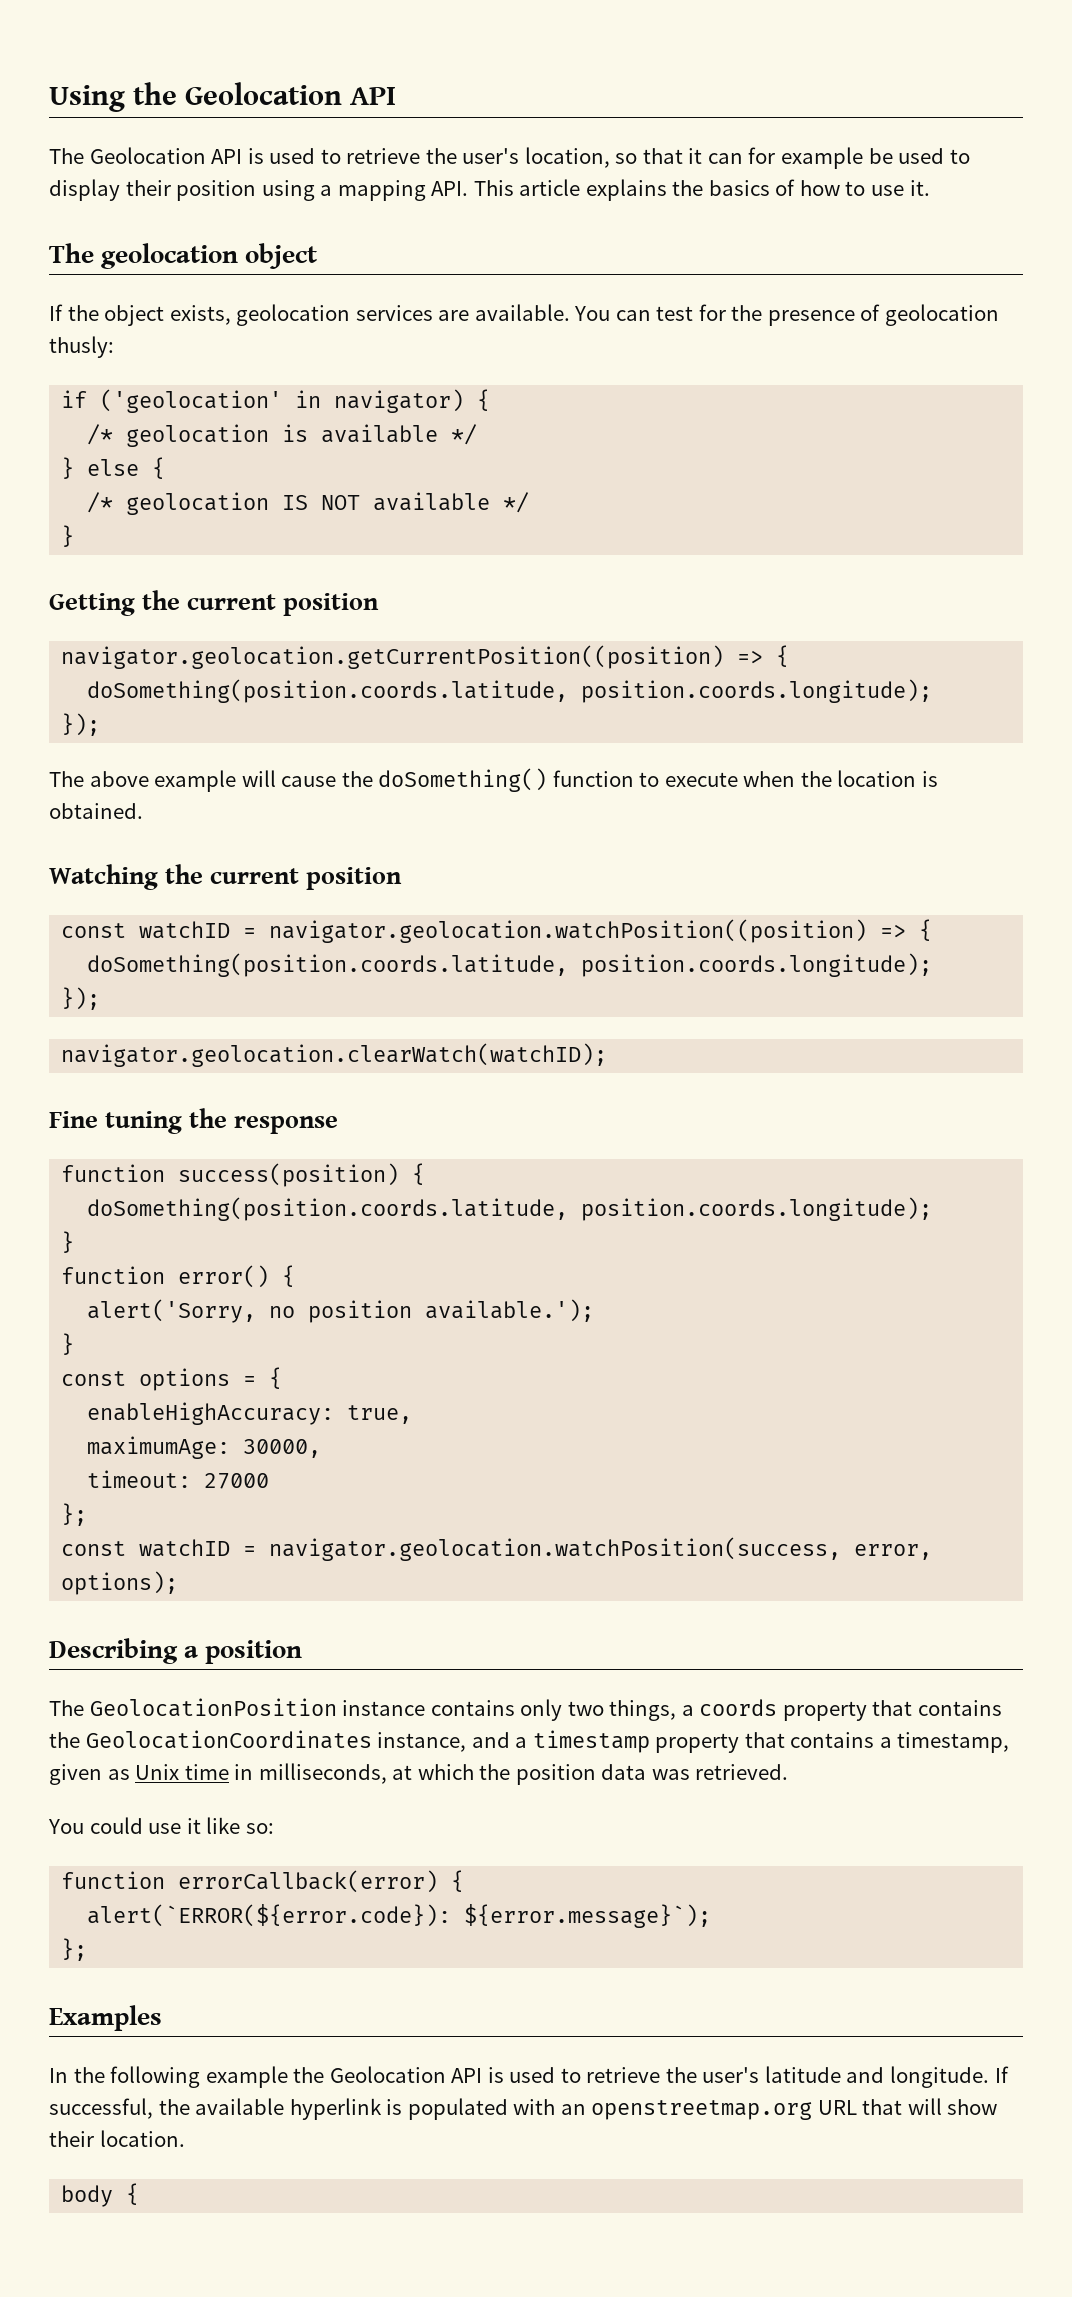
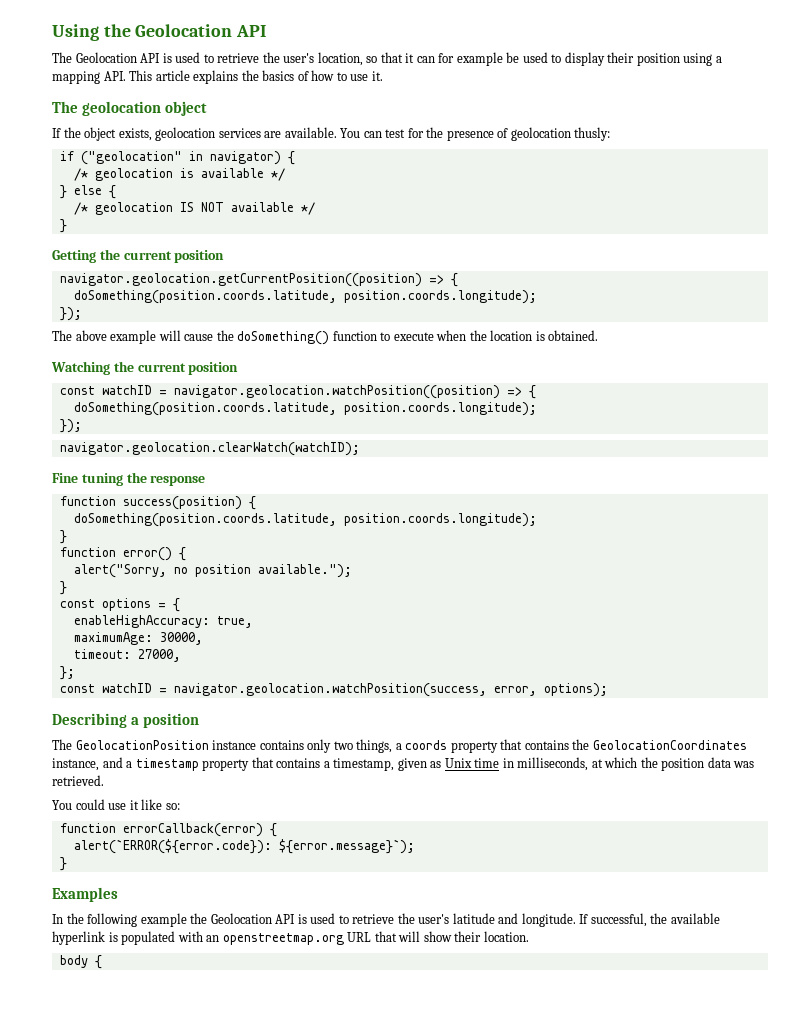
- if ('geolocation' in navigator) {
+ if ("geolocation" in navigator) {
- alert('Sorry, no position available.');
+ alert("Sorry, no position available.");
- timeout: 27000
+ timeout: 27000,
  alert(`ERROR(${error.code}): ${error.message}`);
- };
+ }

